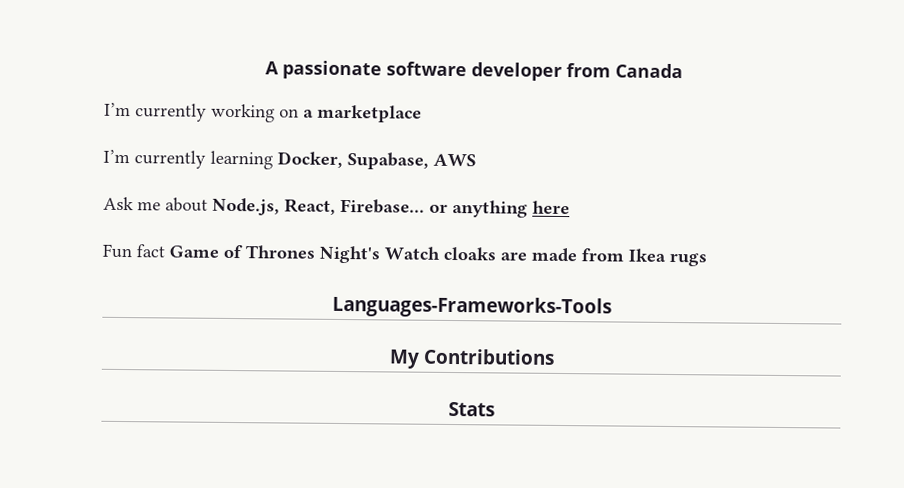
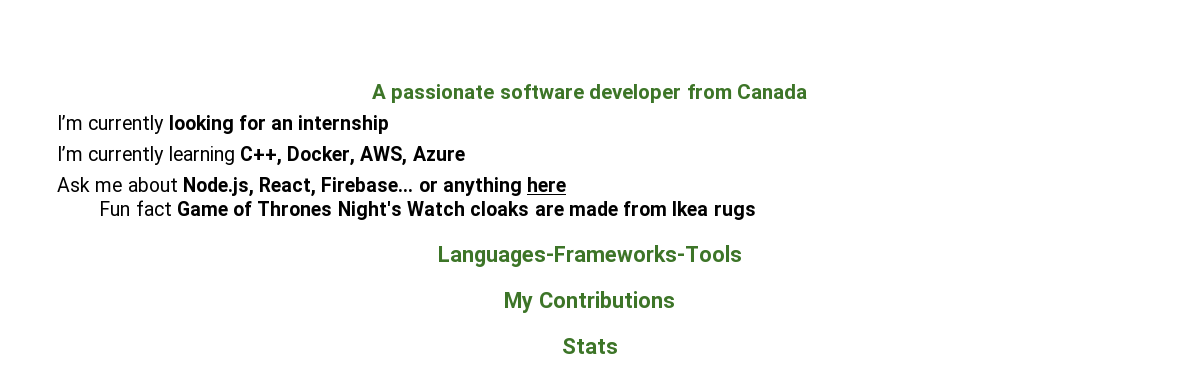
- I’m currently working on a marketplace
+ I’m currently looking for an internship
- I’m currently learning Docker, Supabase, AWS
+ I’m currently learning C++, Docker, AWS, Azure

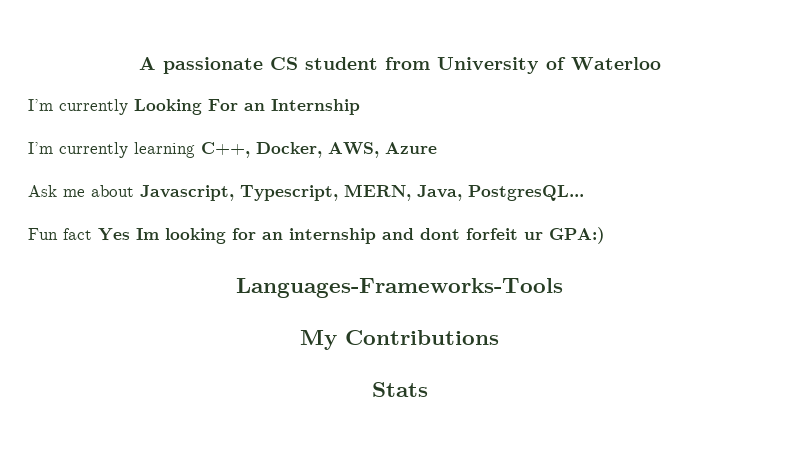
- A passionate software developer from Canada
- I’m currently looking for an internship
+ A passionate CS student from University of Waterloo
+ I’m currently Looking For an Internship
- Ask me about Node.js, React, Firebase... or anything here
- Fun fact Game of Thrones Night's Watch cloaks are made from Ikea rugs
+ Ask me about Javascript, Typescript, MERN, Java, PostgresQL...
+ Fun fact Yes Im looking for an internship and dont forfeit ur GPA:)

